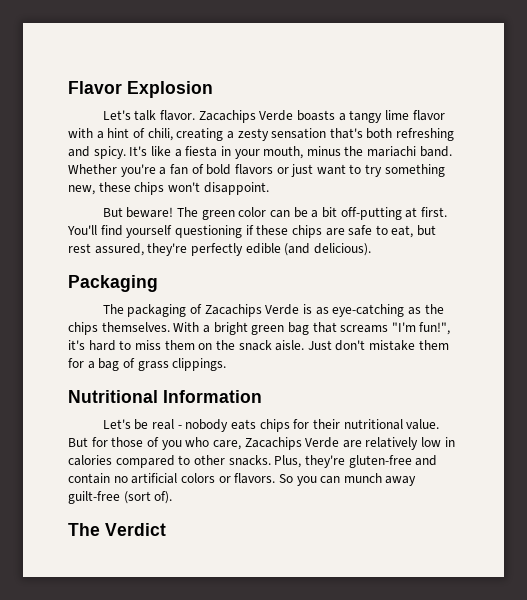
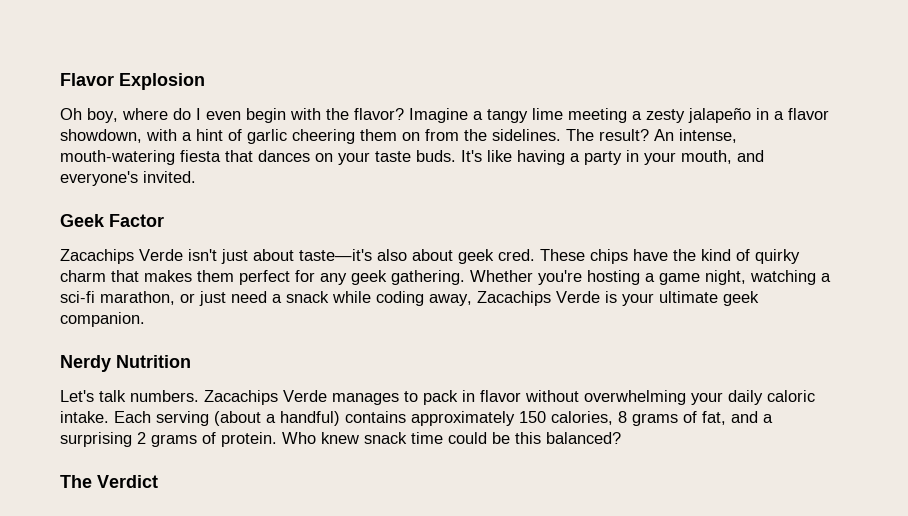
- Let's talk flavor. Zacachips Verde boasts a tangy lime flavor with a hint of chili, creating a zesty sensation that's both refreshing and spicy. It's like a fiesta in your mouth, minus the mariachi band. Whether you're a fan of bold flavors or just want to try something new, these chips won't disappoint.
- But beware! The green color can be a bit off-putting at first. You'll find yourself questioning if these chips are safe to eat, but rest assured, they're perfectly edible (and delicious).
- Packaging
- The packaging of Zacachips Verde is as eye-catching as the chips themselves. With a bright green bag that screams "I'm fun!", it's hard to miss them on the snack aisle. Just don't mistake them for a bag of grass clippings.
- Nutritional Information
- Let's be real - nobody eats chips for their nutritional value. But for those of you who care, Zacachips Verde are relatively low in calories compared to other snacks. Plus, they're gluten-free and contain no artificial colors or flavors. So you can munch away guilt-free (sort of).
+ Oh boy, where do I even begin with the flavor? Imagine a tangy lime meeting a zesty jalapeño in a flavor showdown, with a hint of garlic cheering them on from the sidelines. The result? An intense, mouth-watering fiesta that dances on your taste buds. It's like having a party in your mouth, and everyone's invited.
+ Geek Factor
+ Zacachips Verde isn't just about taste—it's also about geek cred. These chips have the kind of quirky charm that makes them perfect for any geek gathering. Whether you're hosting a game night, watching a sci-fi marathon, or just need a snack while coding away, Zacachips Verde is your ultimate geek companion.
+ Nerdy Nutrition
+ Let's talk numbers. Zacachips Verde manages to pack in flavor without overwhelming your daily caloric intake. Each serving (about a handful) contains approximately 150 calories, 8 grams of fat, and a surprising 2 grams of protein. Who knew snack time could be this balanced?

